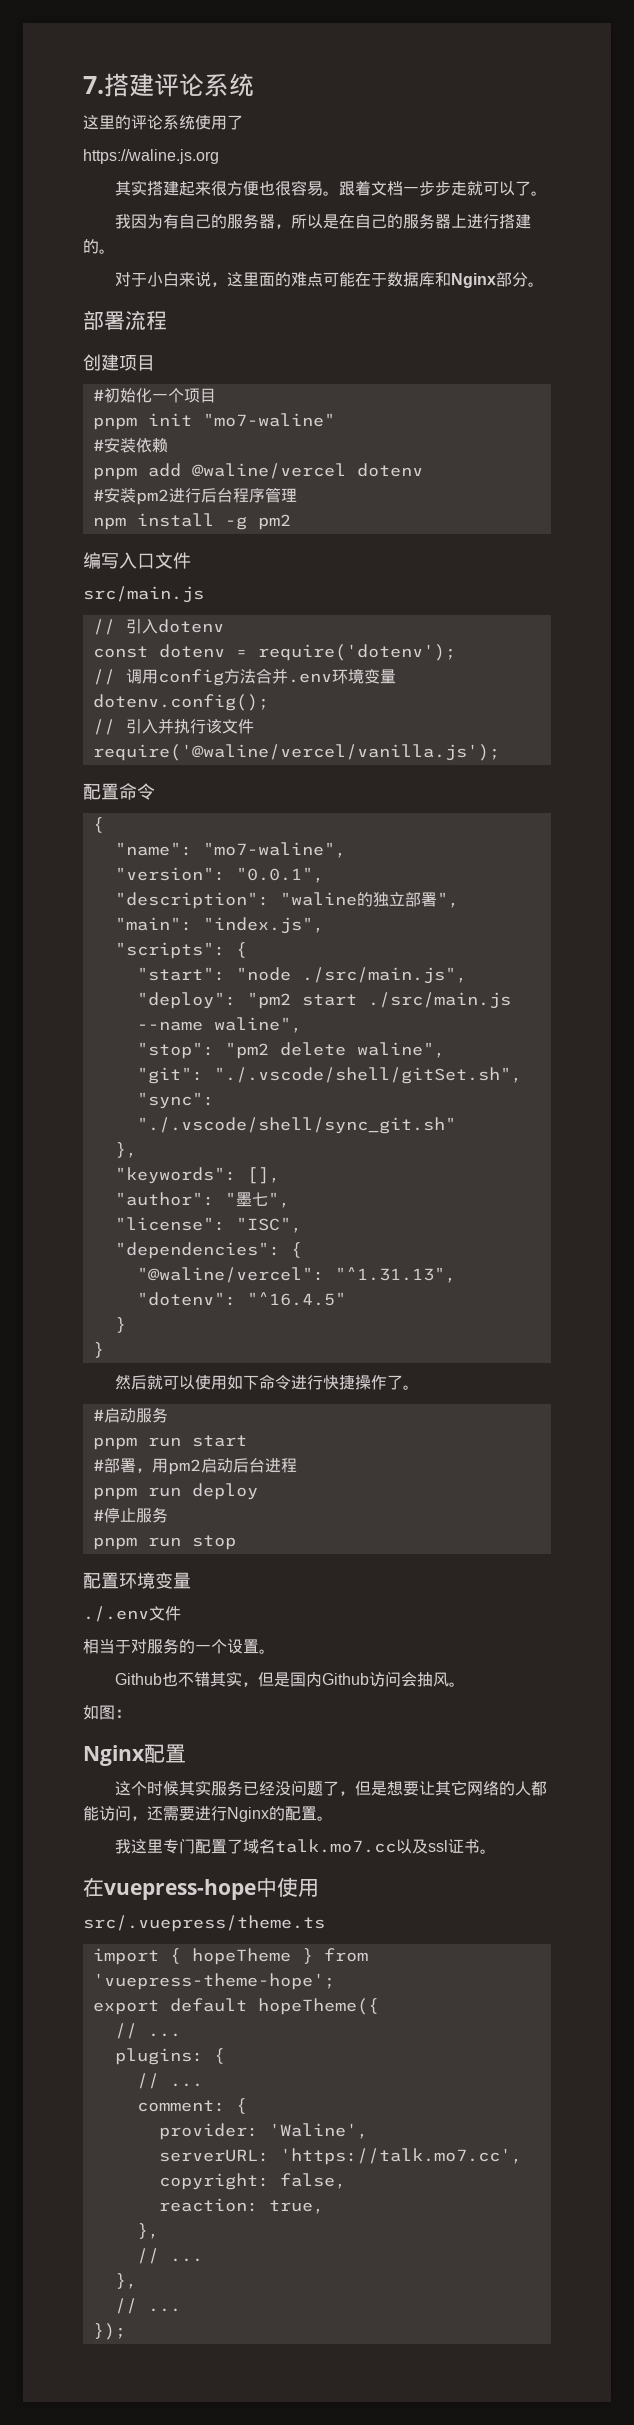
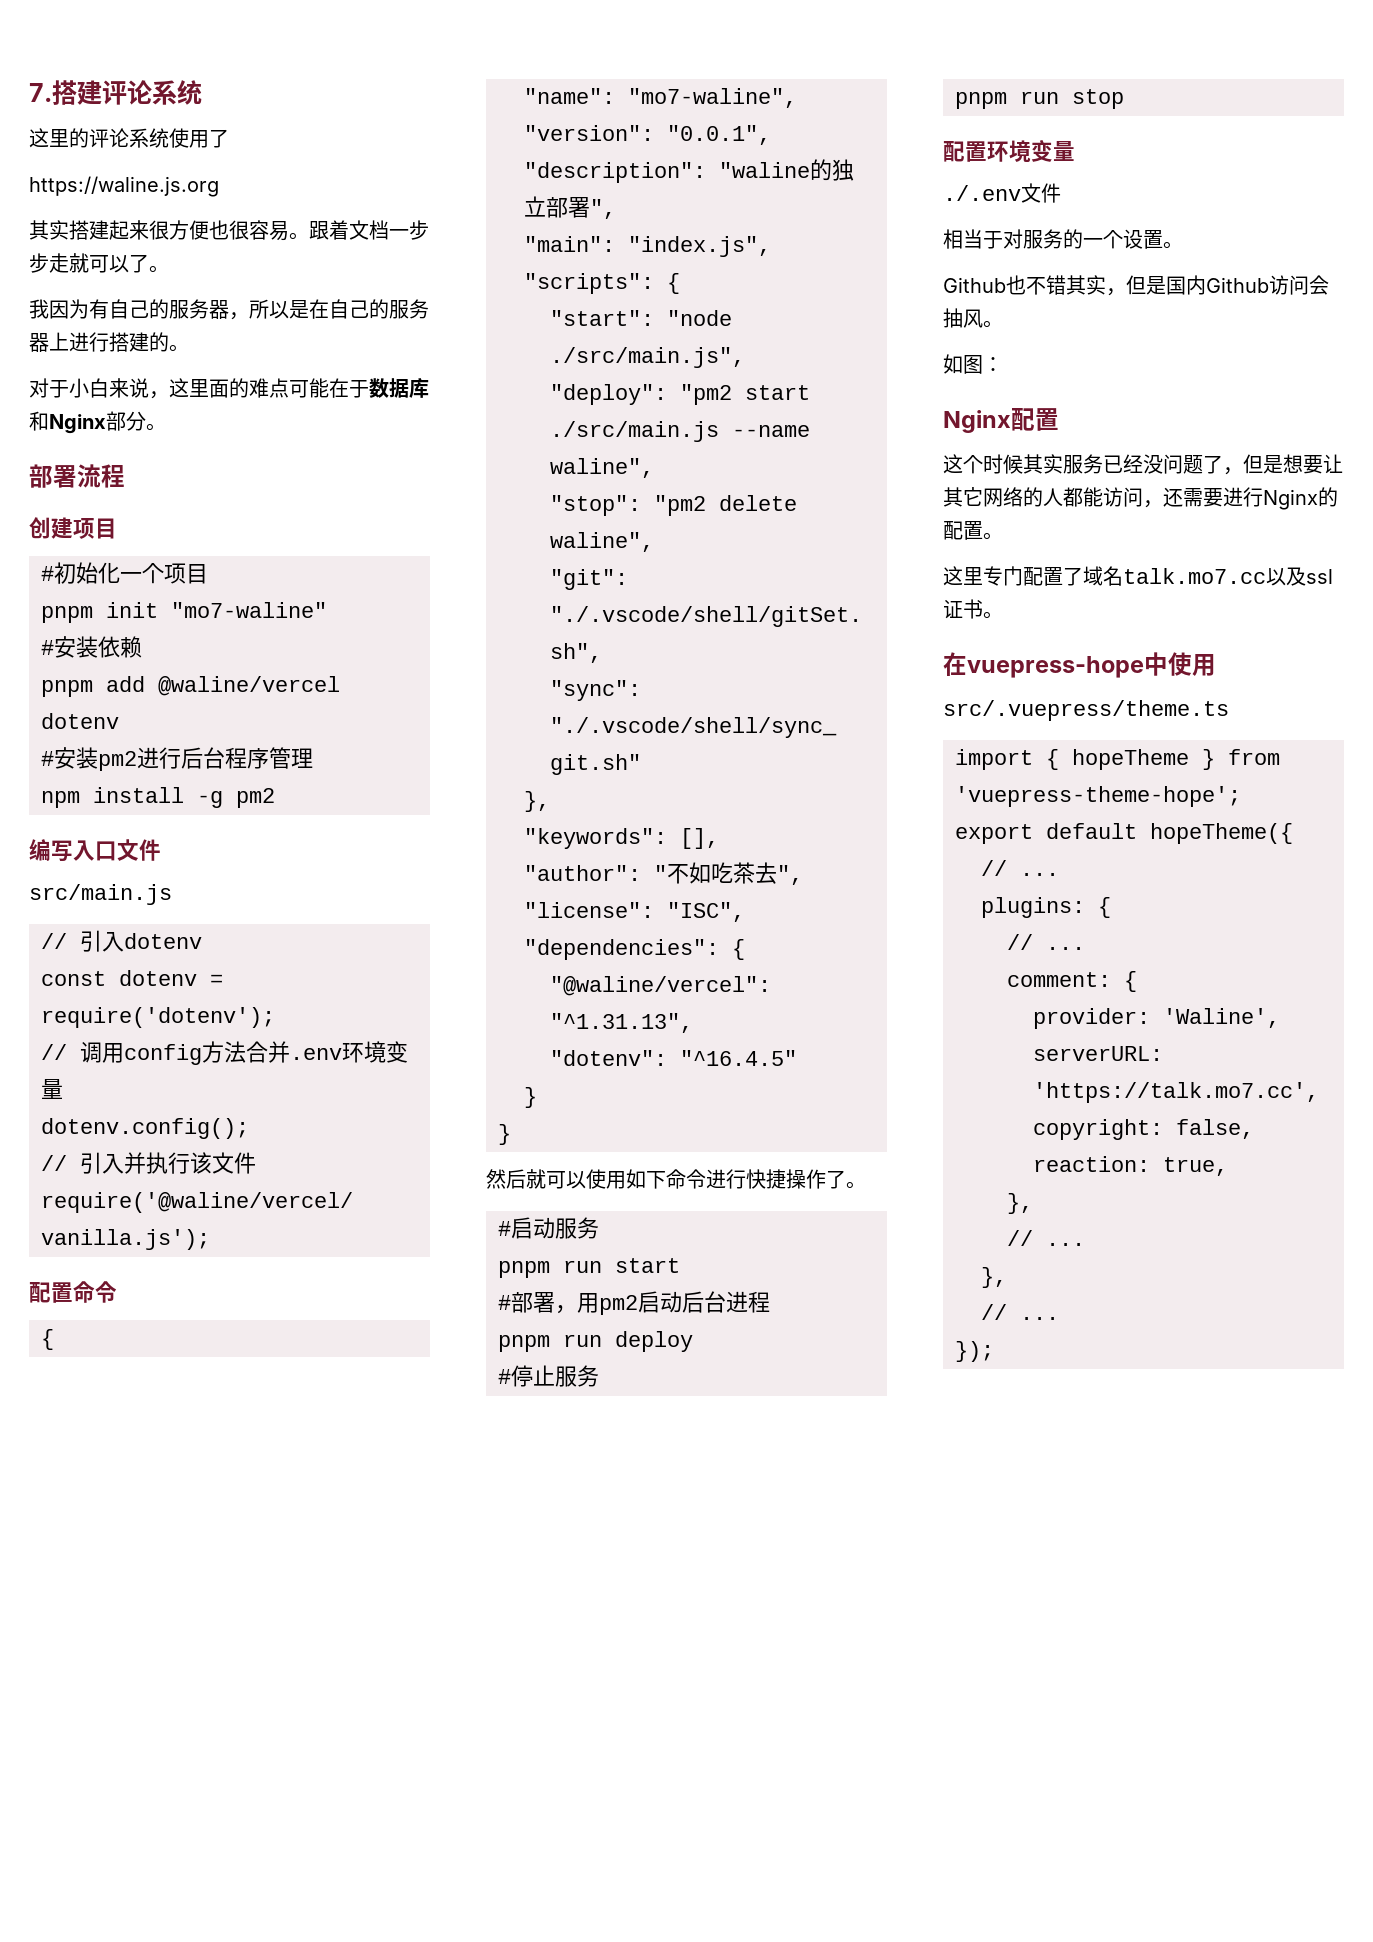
- "author": "墨七",
+ "author": "不如吃茶去",
- 我这里专门配置了域名talk.mo7.cc以及ssl证书。
+ 这里专门配置了域名talk.mo7.cc以及ssl证书。

